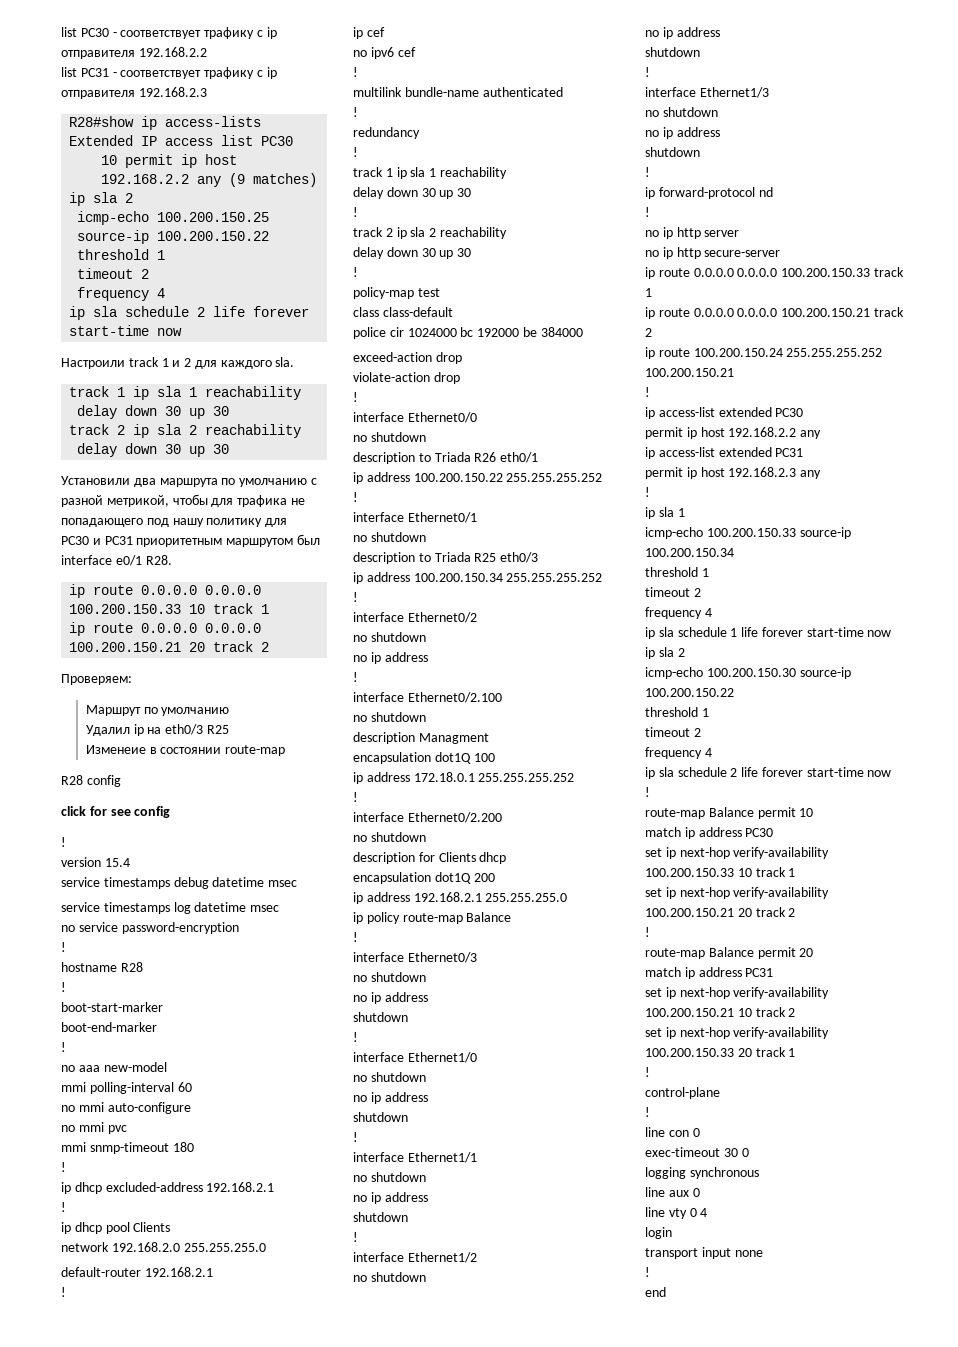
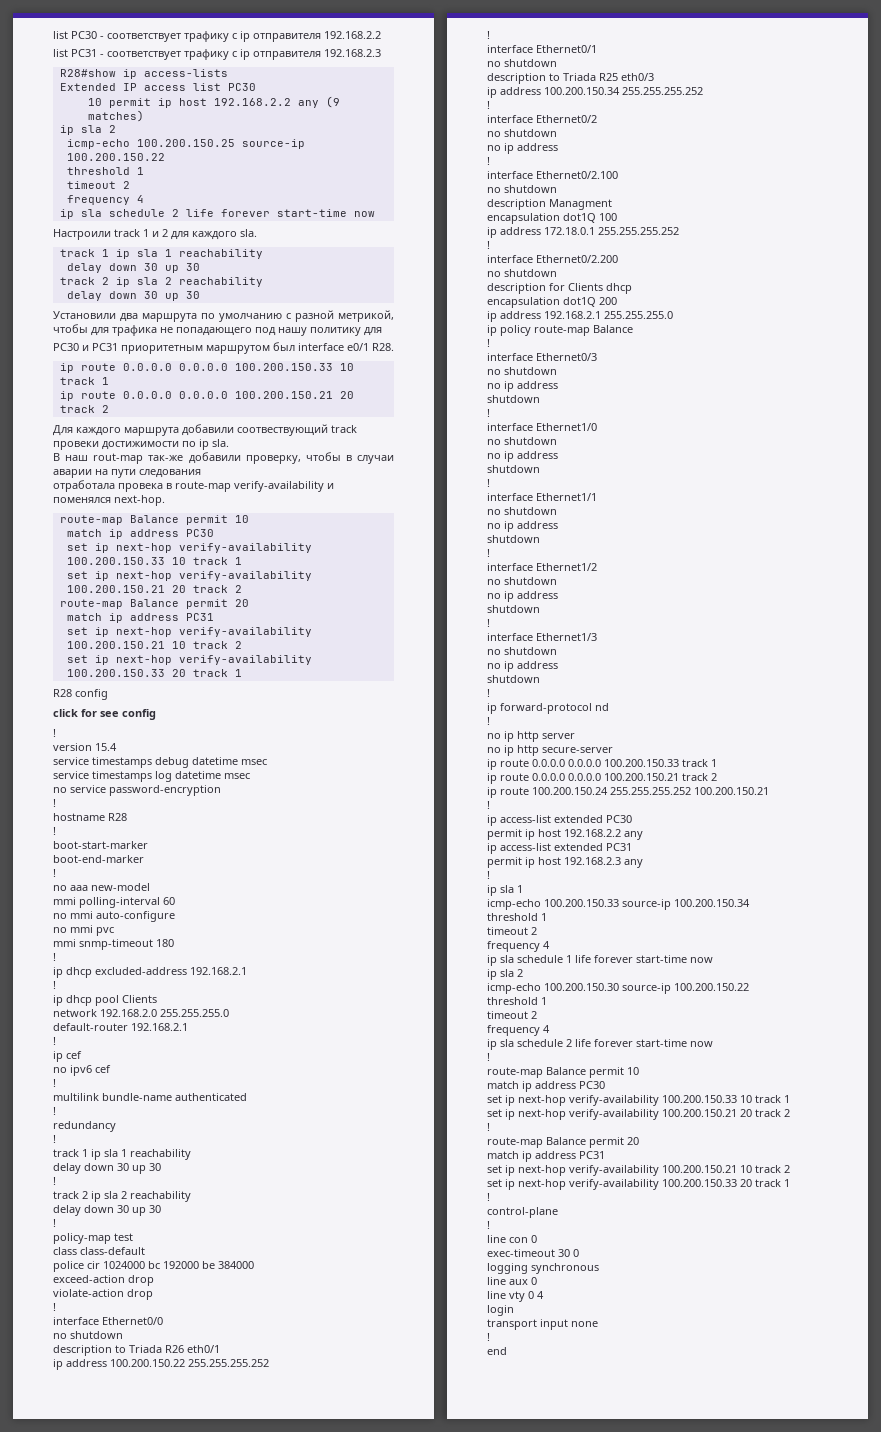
- Проверяем:
- Маршрут по умолчанию
- Удалил ip на eth0/3 R25
- Изменеие в состоянии route-map
+ Для каждого маршрута добавили соотвествующий track провеки достижимости по ip sla.
+ В наш rout-map так-же добавили проверку, чтобы в случаи аварии на пути следования
+ отработала провека в route-map verify-availability и поменялся next-hop.
+ route-map Balance permit 10
+ match ip address PC30
+ set ip next-hop verify-availability 100.200.150.33 10 track 1
+ set ip next-hop verify-availability 100.200.150.21 20 track 2
+ route-map Balance permit 20
+ match ip address PC31
+ set ip next-hop verify-availability 100.200.150.21 10 track 2
+ set ip next-hop verify-availability 100.200.150.33 20 track 1

